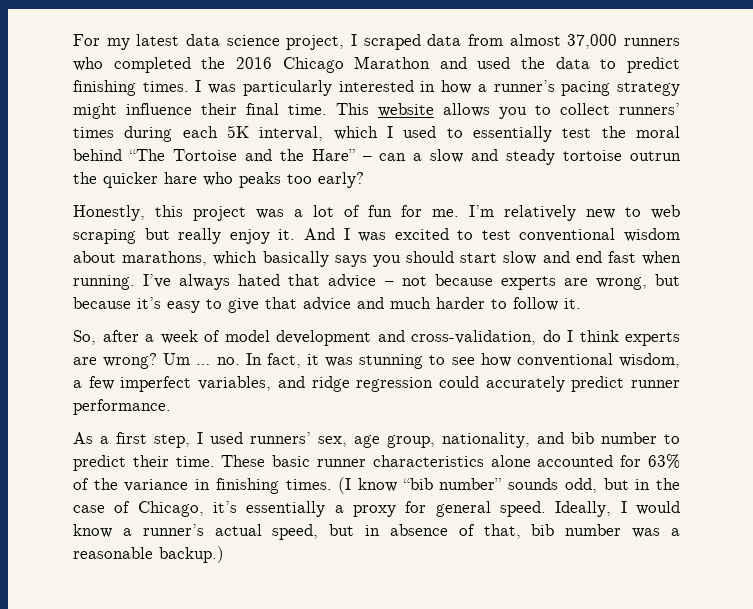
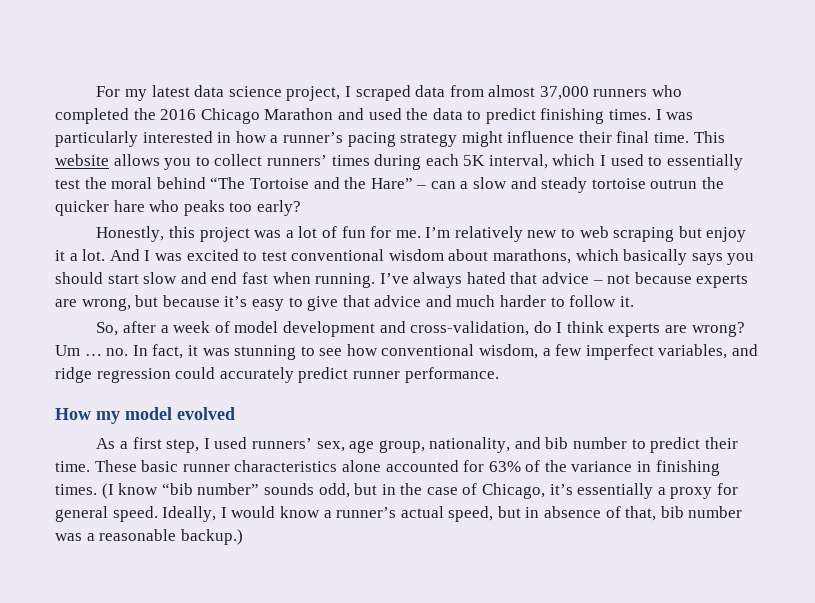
- I’m relatively new to web scraping but really enjoy it.
+ I’m relatively new to web scraping but enjoy it a lot.
+ How my model evolved

